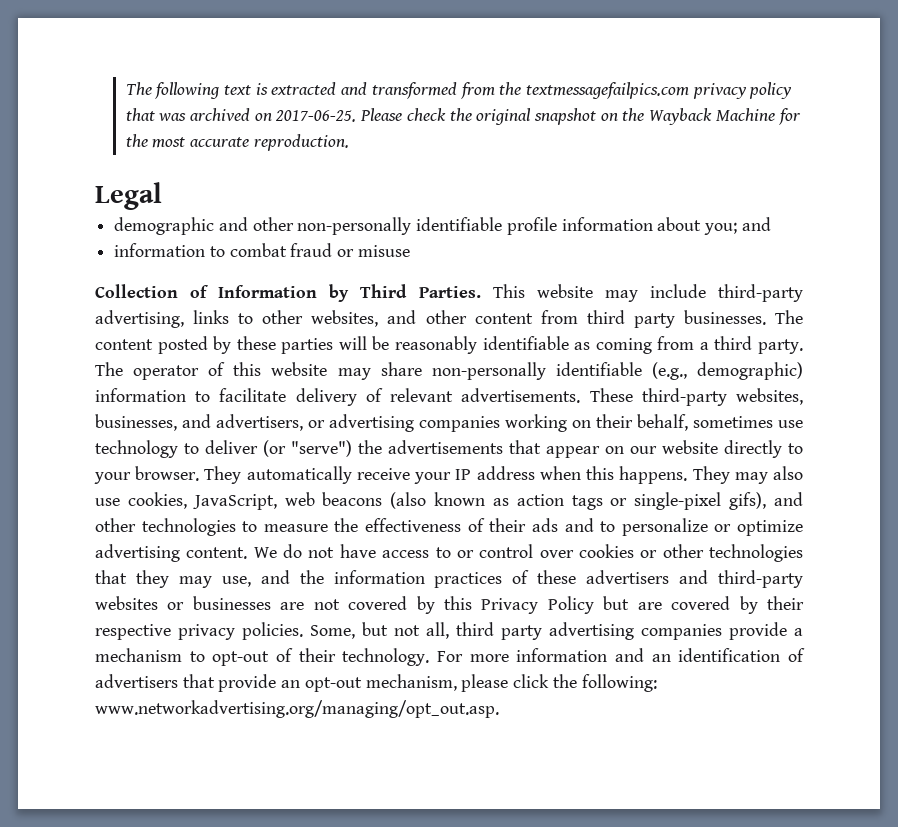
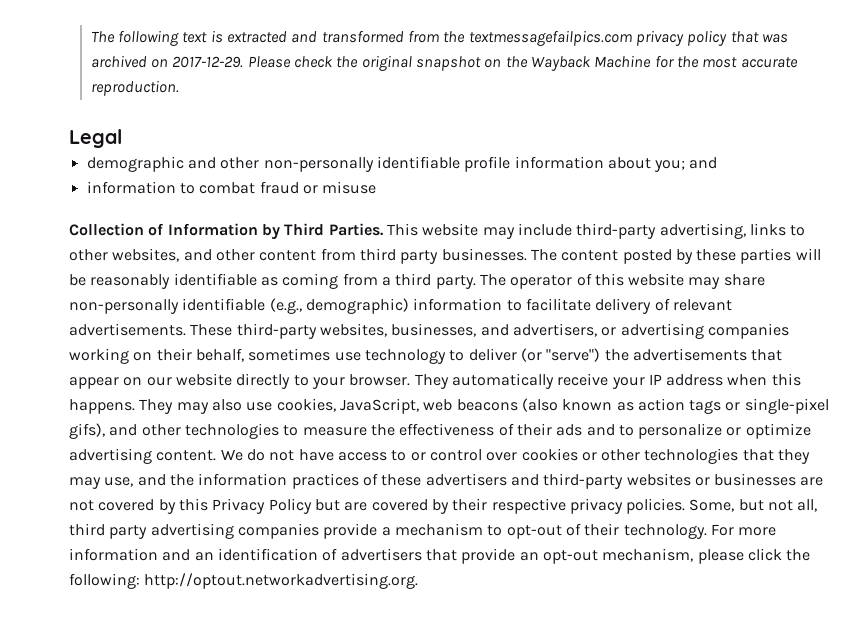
- The following text is extracted and transformed from the textmessagefailpics.com privacy policy that was archived on 2017-06-25.
+ The following text is extracted and transformed from the textmessagefailpics.com privacy policy that was archived on 2017-12-29.
- For more information and an identification of advertisers that provide an opt-out mechanism, please click the following: www.networkadvertising.org/managing/opt_out.asp.
+ For more information and an identification of advertisers that provide an opt-out mechanism, please click the following: http://optout.networkadvertising.org.

